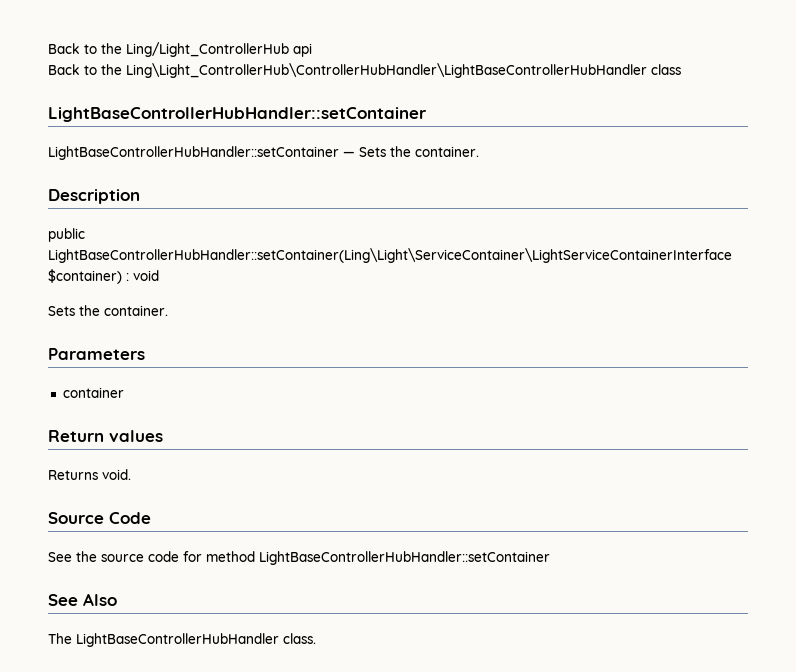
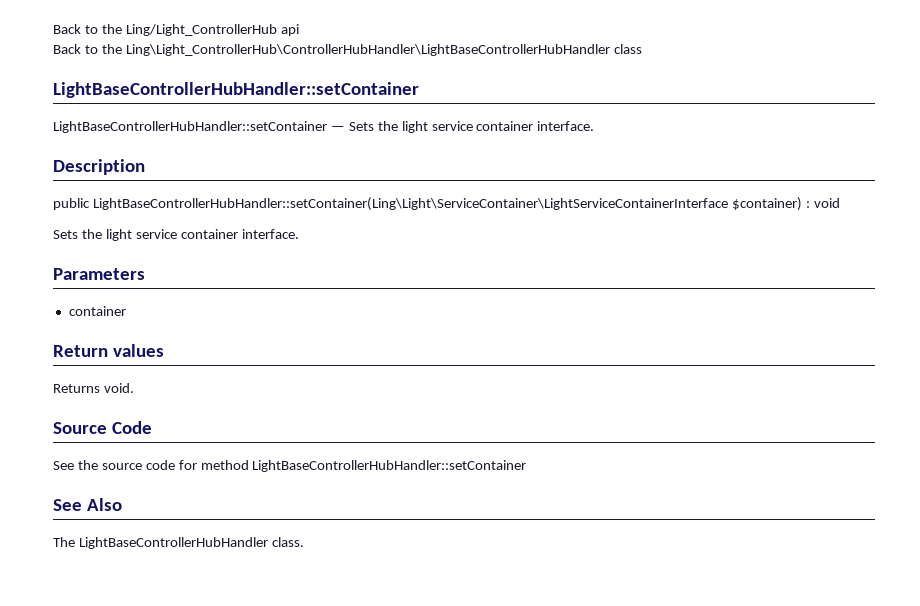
- LightBaseControllerHubHandler::setContainer — Sets the container.
+ LightBaseControllerHubHandler::setContainer — Sets the light service container interface.
  public LightBaseControllerHubHandler::setContainer(Ling\Light\ServiceContainer\LightServiceContainerInterface $container) : void
- Sets the container.
+ Sets the light service container interface.

